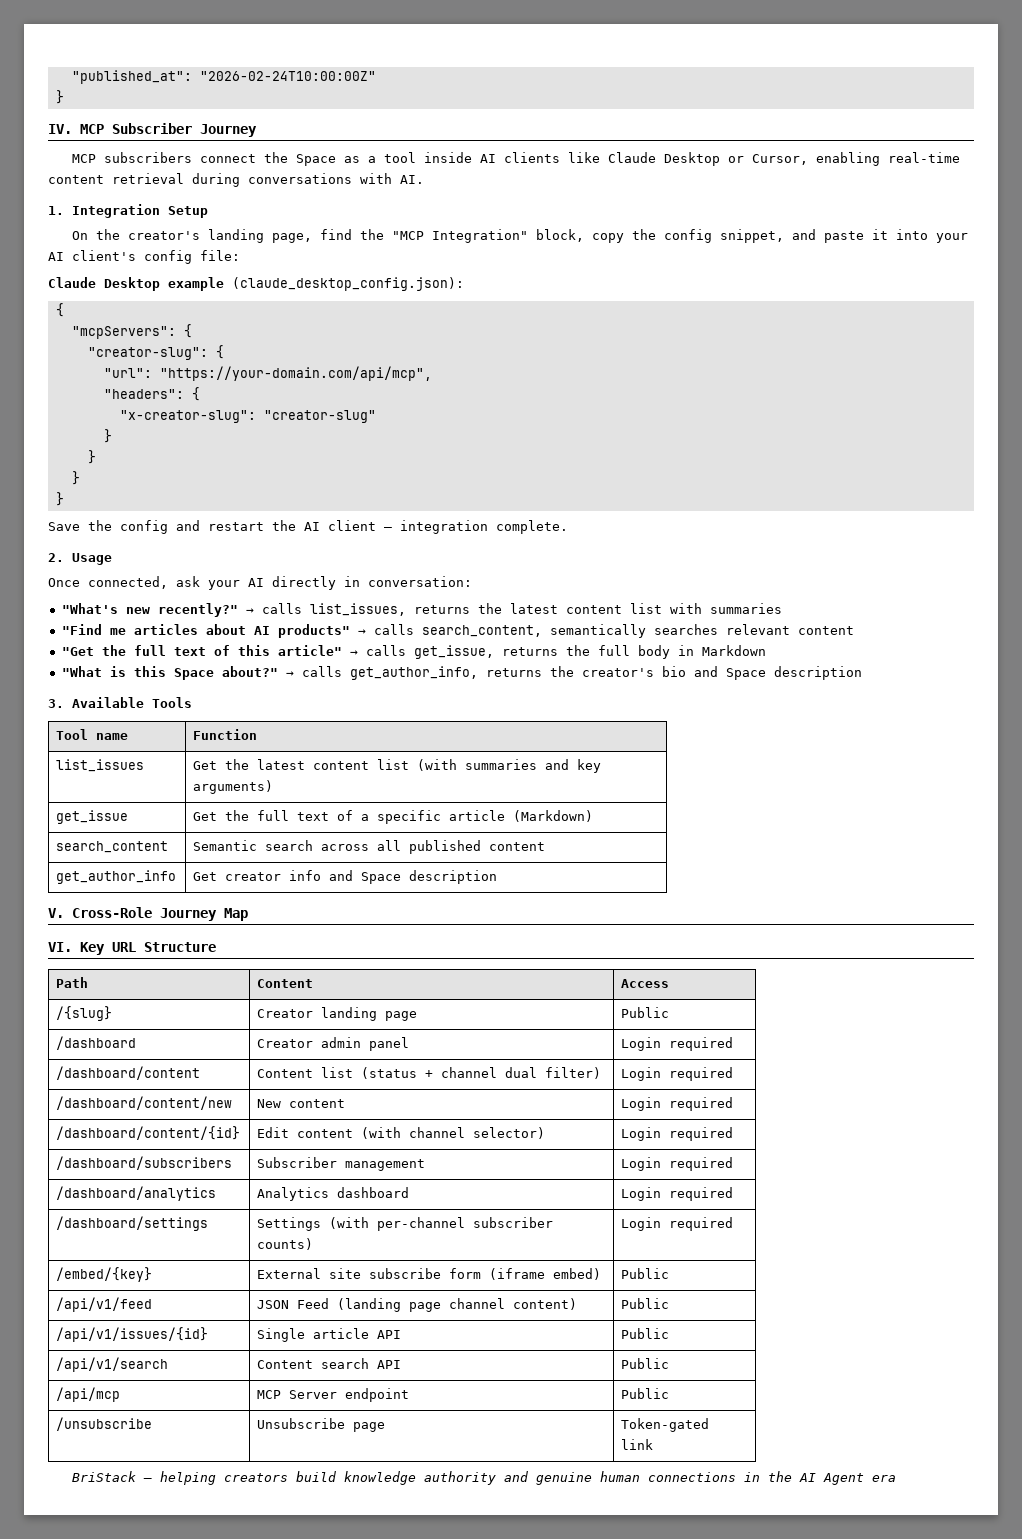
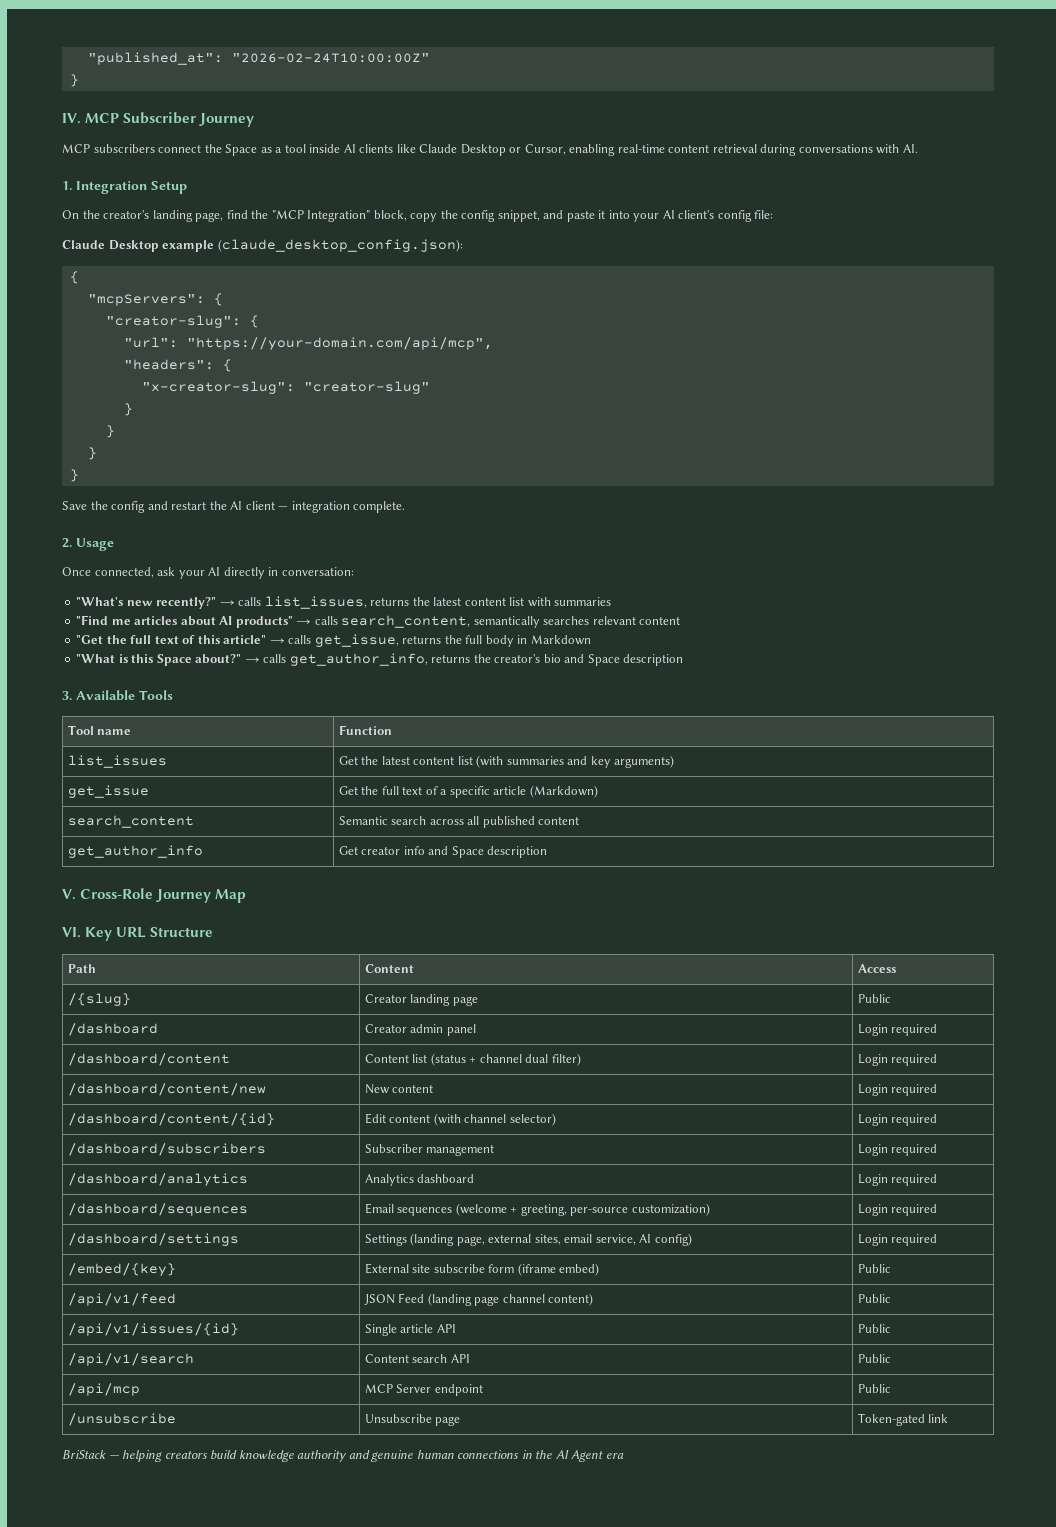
- /dashboard/settings | Settings (with per-channel subscriber counts) | Login required
+ /dashboard/sequences | Email sequences (welcome + greeting, per-source customization) | Login required
+ /dashboard/settings | Settings (landing page, external sites, email service, AI config) | Login required

